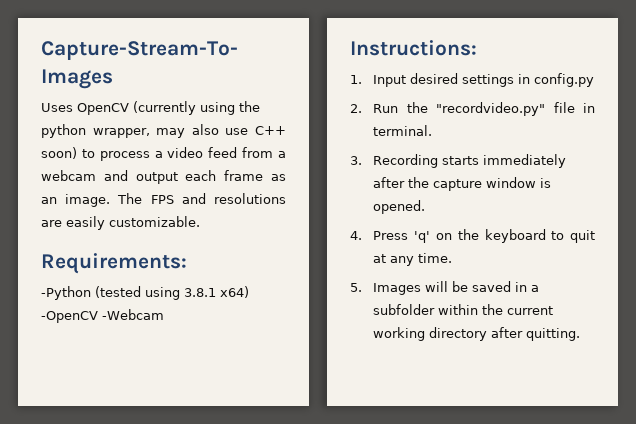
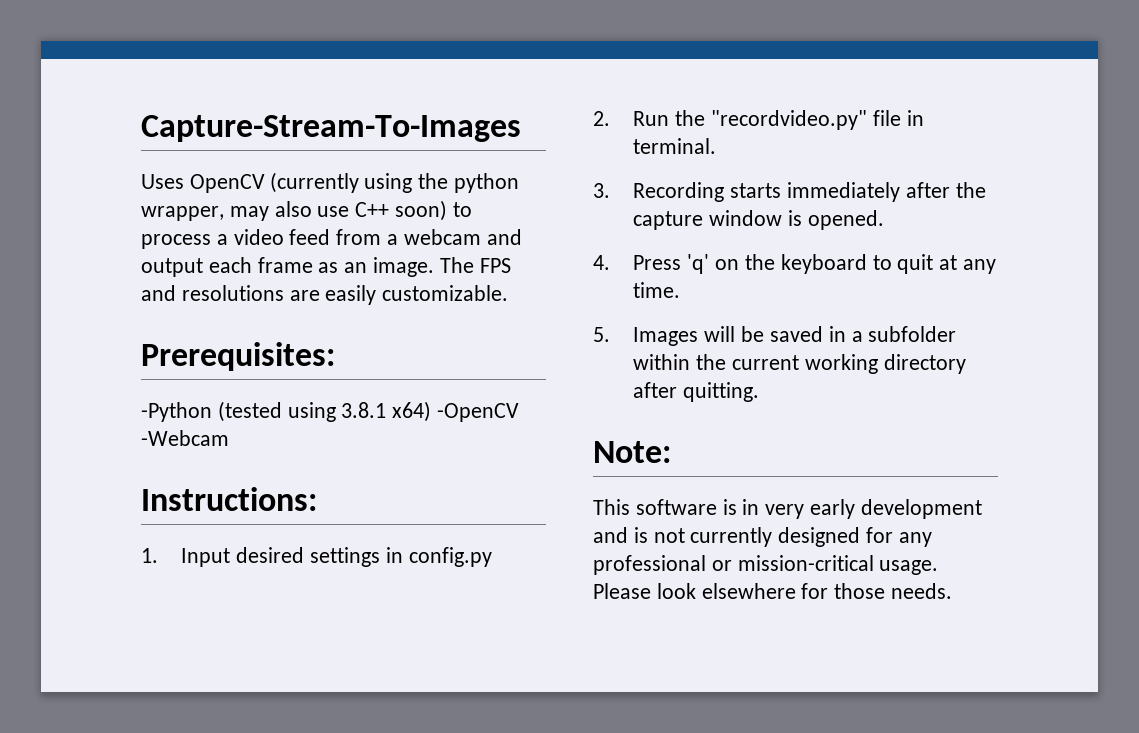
- Requirements:
+ Prerequisites:
+ Note:
+ This software is in very early development and is not currently designed for any professional or mission-critical usage. Please look elsewhere for those needs.

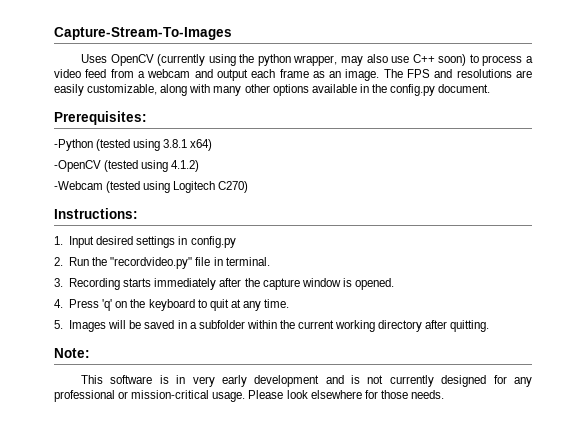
- The FPS and resolutions are easily customizable.
+ The FPS and resolutions are easily customizable, along with many other options available in the config.py document.
- -Python (tested using 3.8.1 x64) -OpenCV -Webcam
+ -Python (tested using 3.8.1 x64)
+ -OpenCV (tested using 4.1.2)
+ -Webcam (tested using Logitech C270)

